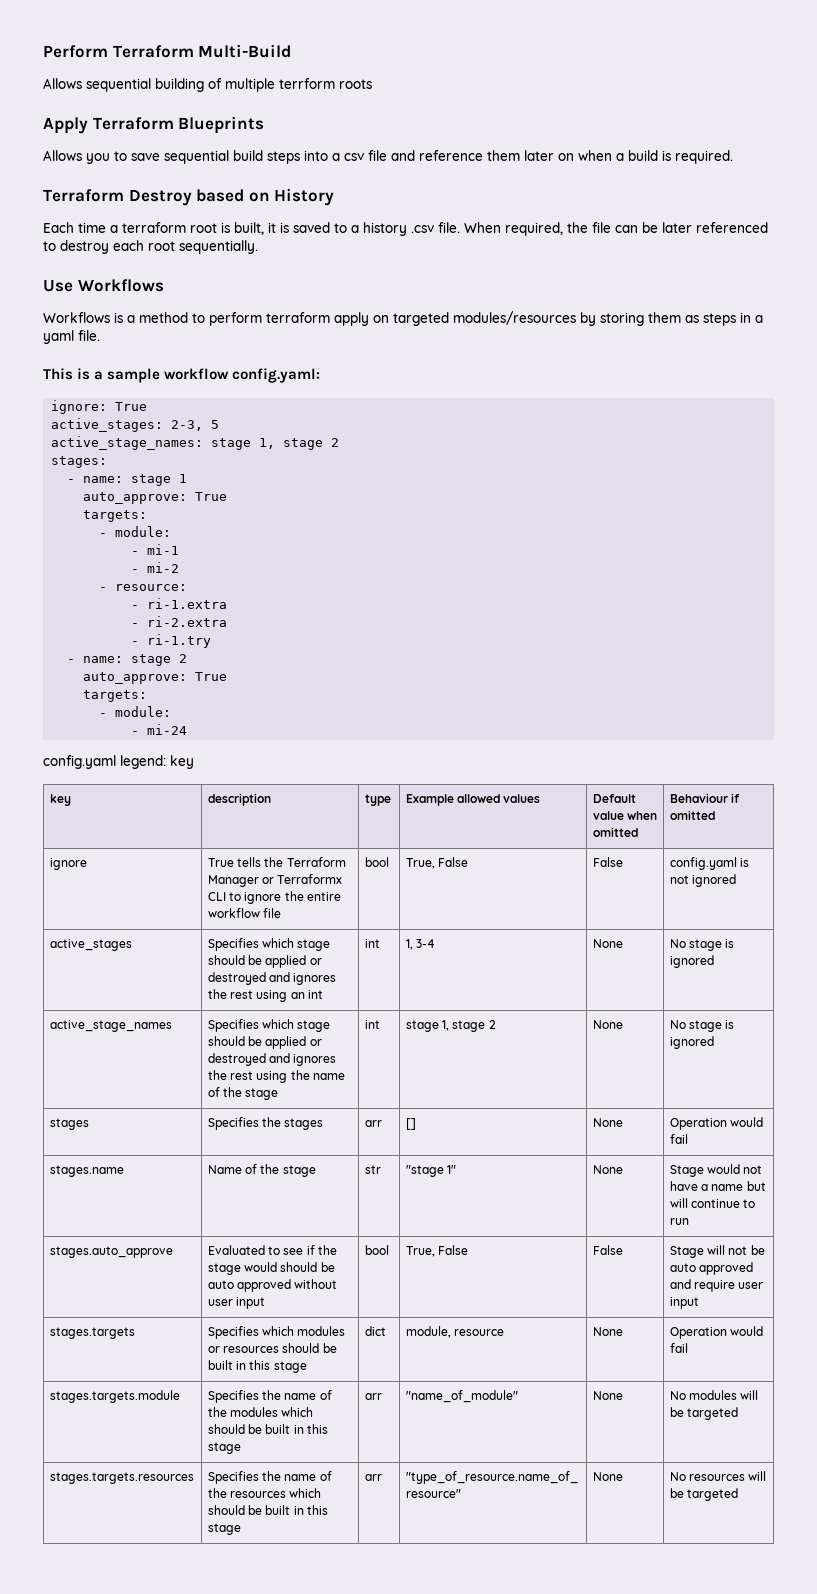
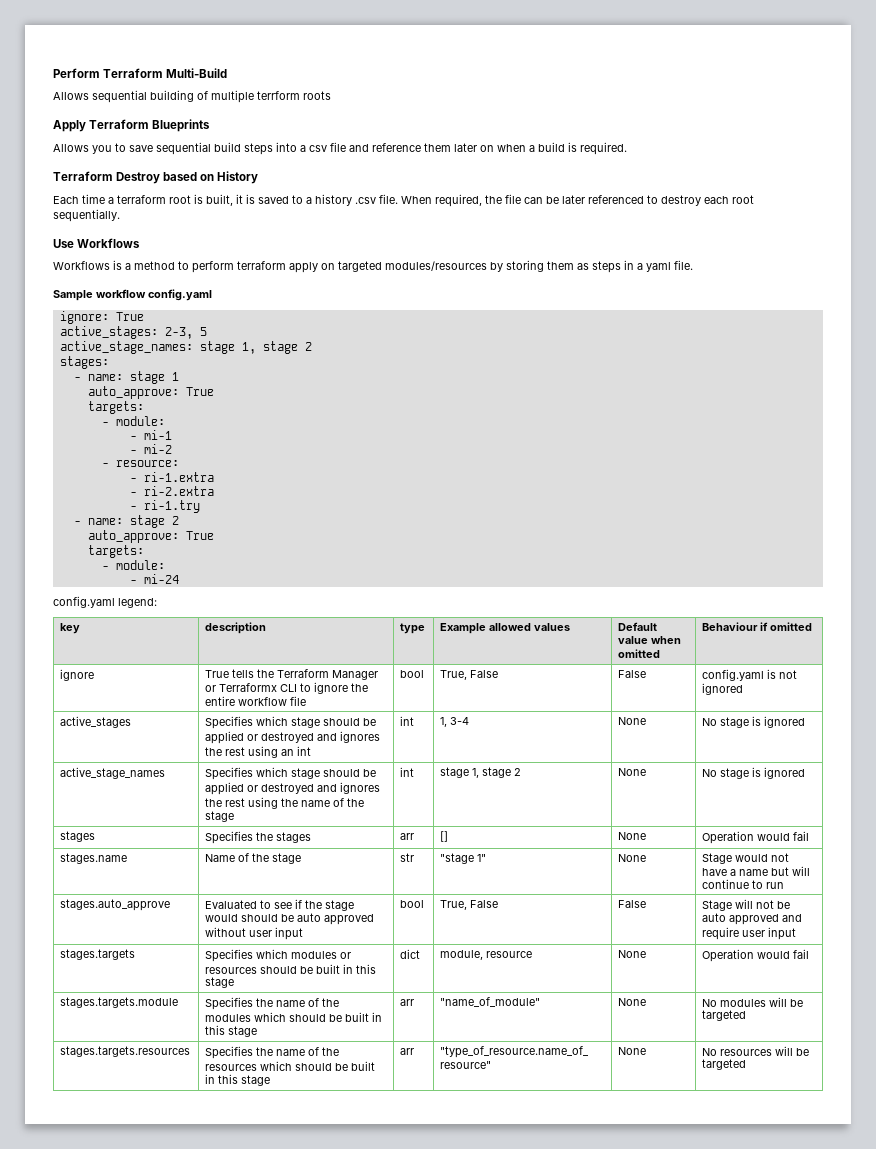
- This is a sample workflow config.yaml:
+ Sample workflow config.yaml
- config.yaml legend: key
+ config.yaml legend:

